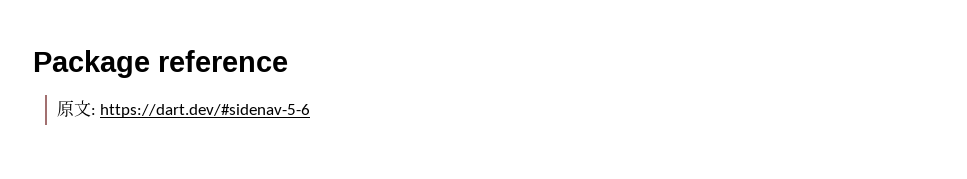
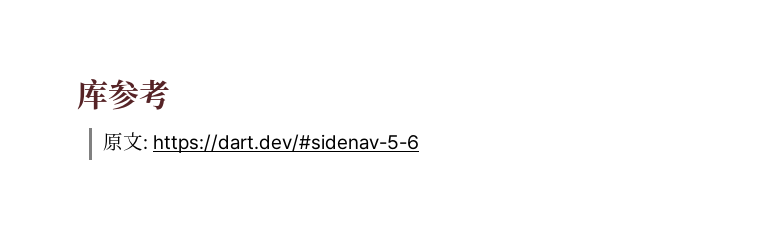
- Package reference
+ 库参考

